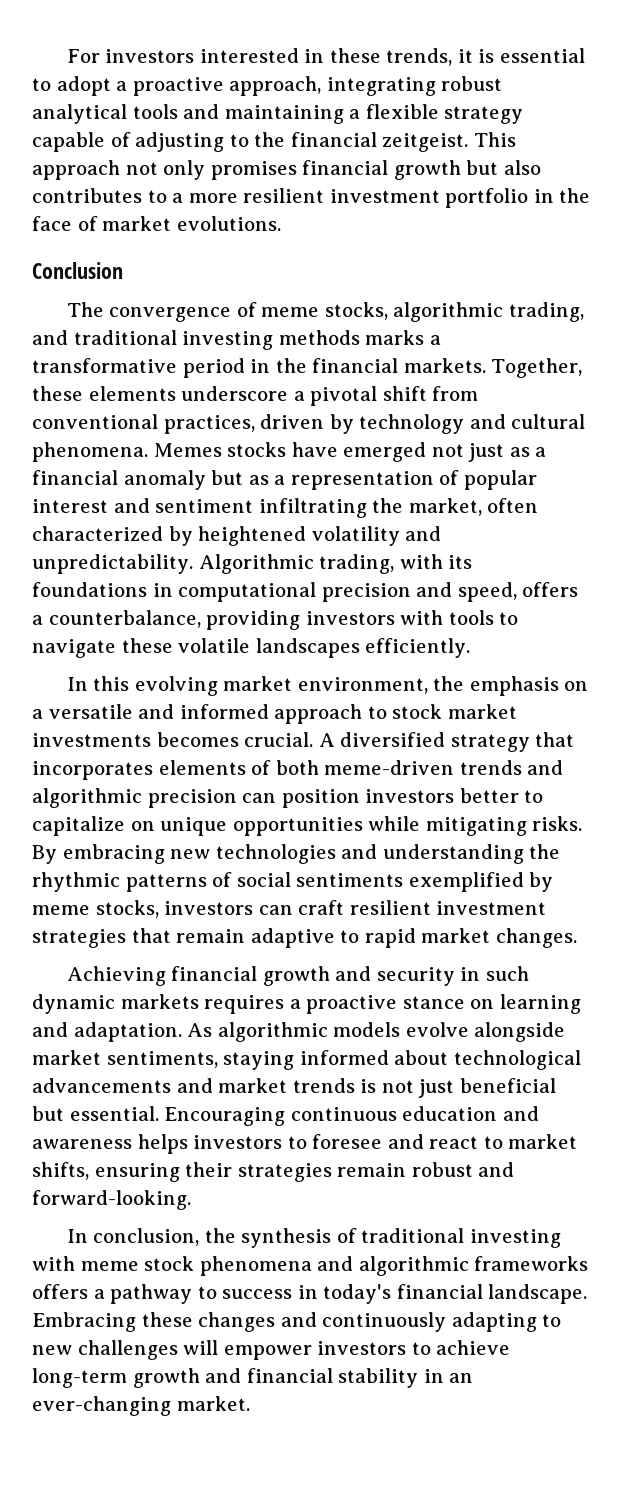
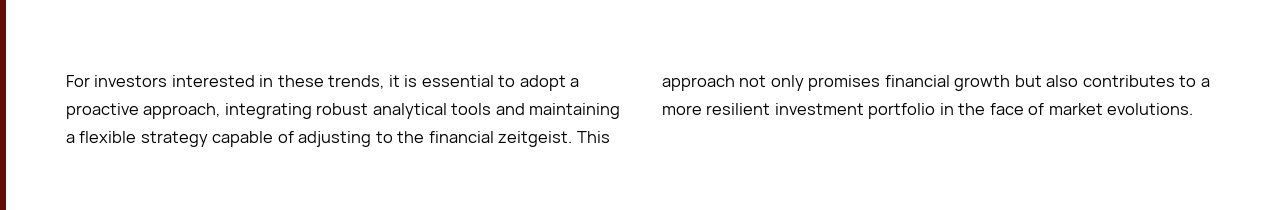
- Conclusion
- The convergence of meme stocks, algorithmic trading, and traditional investing methods marks a transformative period in the financial markets. Together, these elements underscore a pivotal shift from conventional practices, driven by technology and cultural phenomena. Memes stocks have emerged not just as a financial anomaly but as a representation of popular interest and sentiment infiltrating the market, often characterized by heightened volatility and unpredictability. Algorithmic trading, with its foundations in computational precision and speed, offers a counterbalance, providing investors with tools to navigate these volatile landscapes efficiently.
- In this evolving market environment, the emphasis on a versatile and informed approach to stock market investments becomes crucial. A diversified strategy that incorporates elements of both meme-driven trends and algorithmic precision can position investors better to capitalize on unique opportunities while mitigating risks. By embracing new technologies and understanding the rhythmic patterns of social sentiments exemplified by meme stocks, investors can craft resilient investment strategies that remain adaptive to rapid market changes.
- Achieving financial growth and security in such dynamic markets requires a proactive stance on learning and adaptation. As algorithmic models evolve alongside market sentiments, staying informed about technological advancements and market trends is not just beneficial but essential. Encouraging continuous education and awareness helps investors to foresee and react to market shifts, ensuring their strategies remain robust and forward-looking.
- In conclusion, the synthesis of traditional investing with meme stock phenomena and algorithmic frameworks offers a pathway to success in today's financial landscape. Embracing these changes and continuously adapting to new challenges will empower investors to achieve long-term growth and financial stability in an ever-changing market.

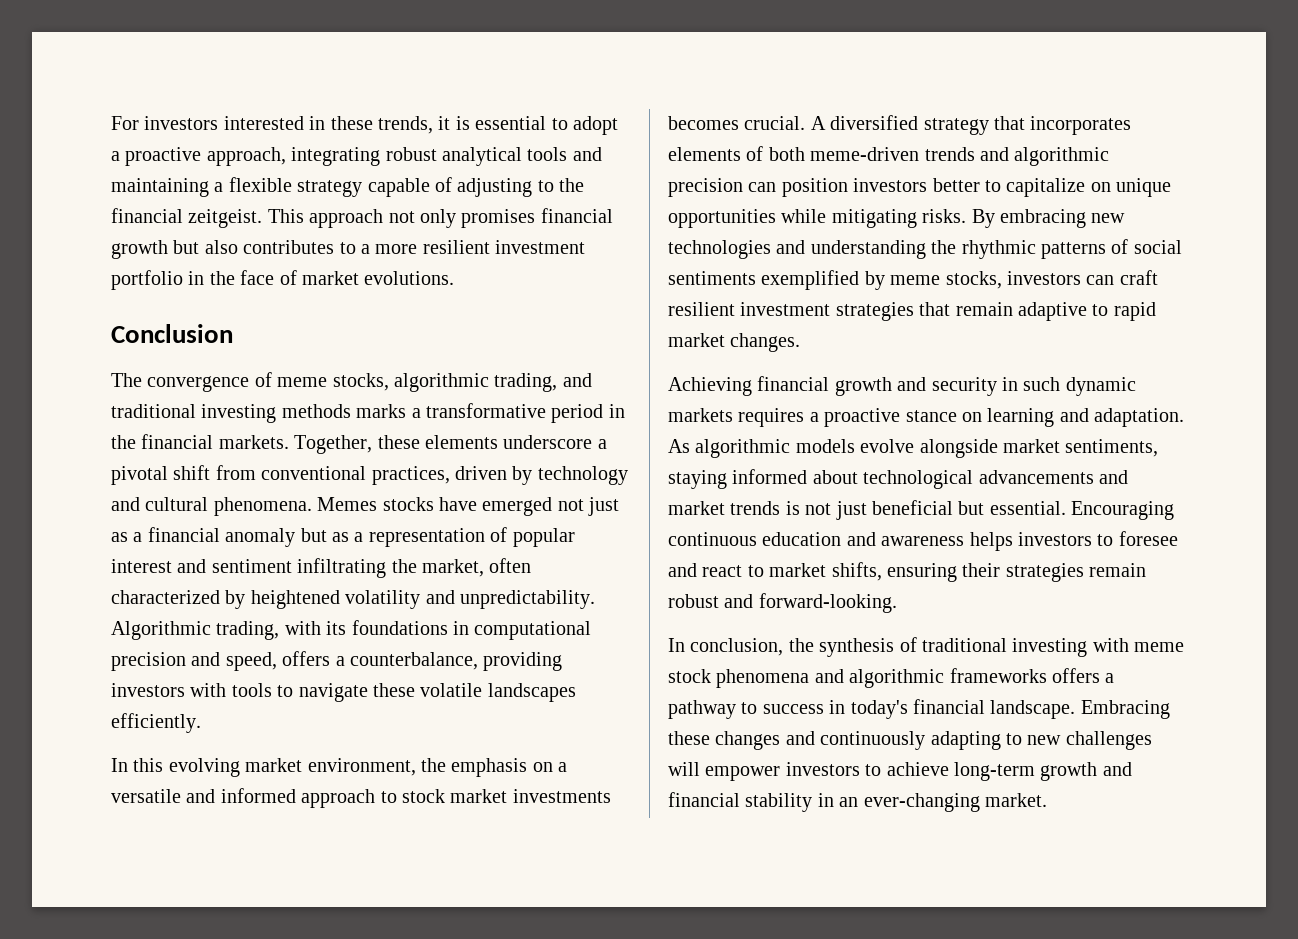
+ Conclusion
+ The convergence of meme stocks, algorithmic trading, and traditional investing methods marks a transformative period in the financial markets. Together, these elements underscore a pivotal shift from conventional practices, driven by technology and cultural phenomena. Memes stocks have emerged not just as a financial anomaly but as a representation of popular interest and sentiment infiltrating the market, often characterized by heightened volatility and unpredictability. Algorithmic trading, with its foundations in computational precision and speed, offers a counterbalance, providing investors with tools to navigate these volatile landscapes efficiently.
+ In this evolving market environment, the emphasis on a versatile and informed approach to stock market investments becomes crucial. A diversified strategy that incorporates elements of both meme-driven trends and algorithmic precision can position investors better to capitalize on unique opportunities while mitigating risks. By embracing new technologies and understanding the rhythmic patterns of social sentiments exemplified by meme stocks, investors can craft resilient investment strategies that remain adaptive to rapid market changes.
+ Achieving financial growth and security in such dynamic markets requires a proactive stance on learning and adaptation. As algorithmic models evolve alongside market sentiments, staying informed about technological advancements and market trends is not just beneficial but essential. Encouraging continuous education and awareness helps investors to foresee and react to market shifts, ensuring their strategies remain robust and forward-looking.
+ In conclusion, the synthesis of traditional investing with meme stock phenomena and algorithmic frameworks offers a pathway to success in today's financial landscape. Embracing these changes and continuously adapting to new challenges will empower investors to achieve long-term growth and financial stability in an ever-changing market.

